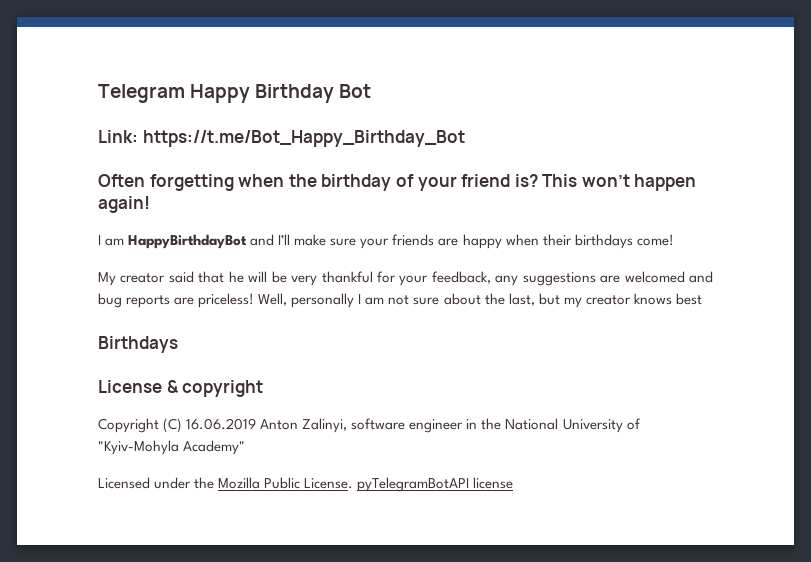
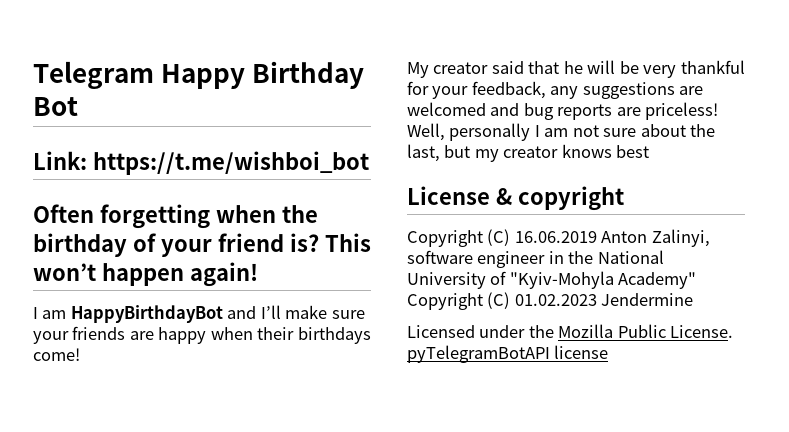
- Link: https://t.me/Bot_Happy_Birthday_Bot
+ Link: https://t.me/wishboi_bot
- Birthdays
- Copyright (C) 16.06.2019 Anton Zalinyi, software engineer in the National University of "Kyiv-Mohyla Academy"
+ Copyright (C) 16.06.2019 Anton Zalinyi, software engineer in the National University of "Kyiv-Mohyla Academy" Copyright (C) 01.02.2023 Jendermine

